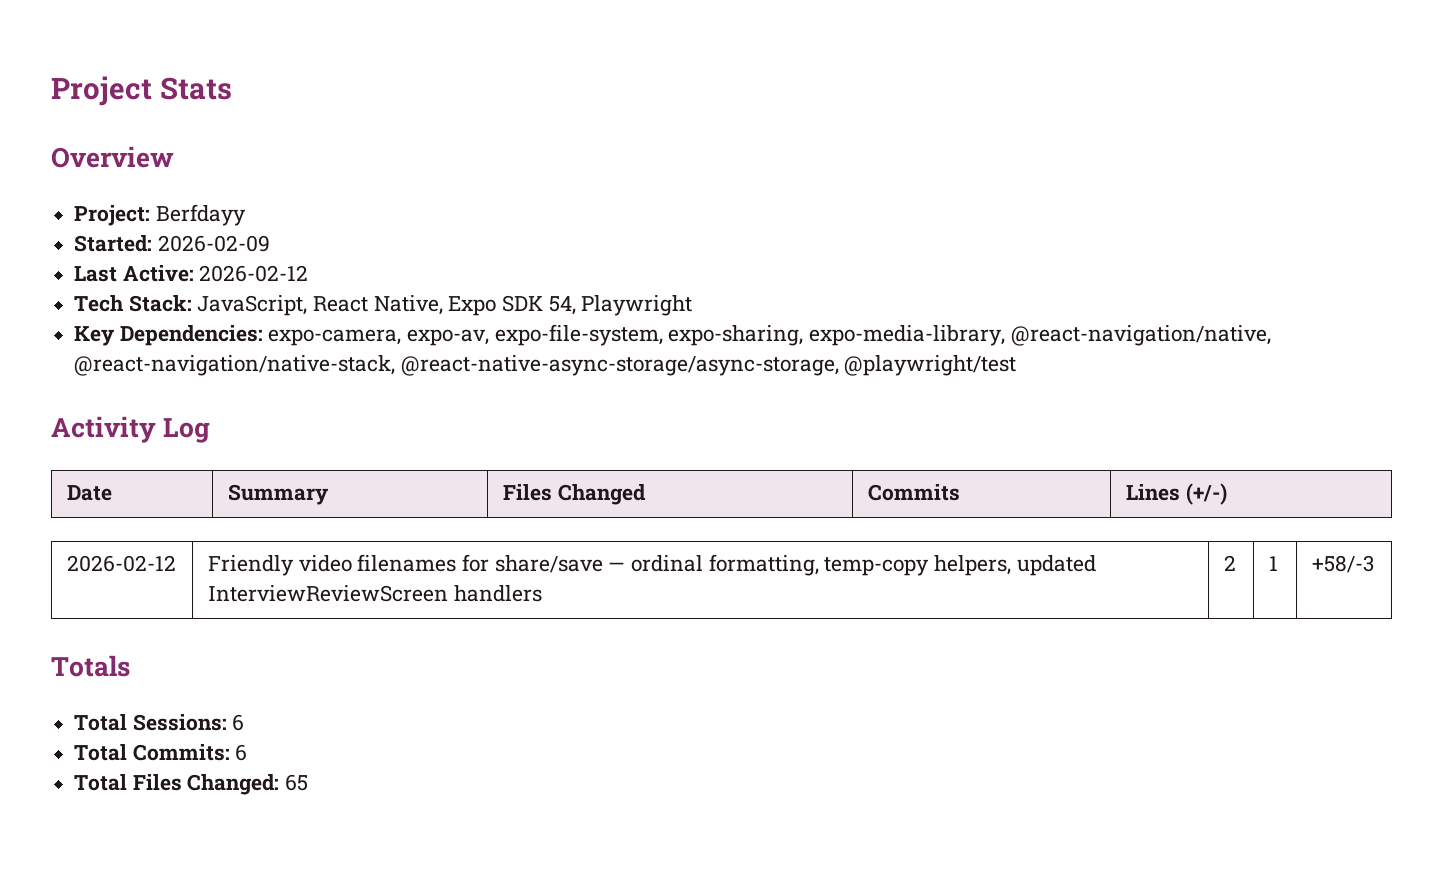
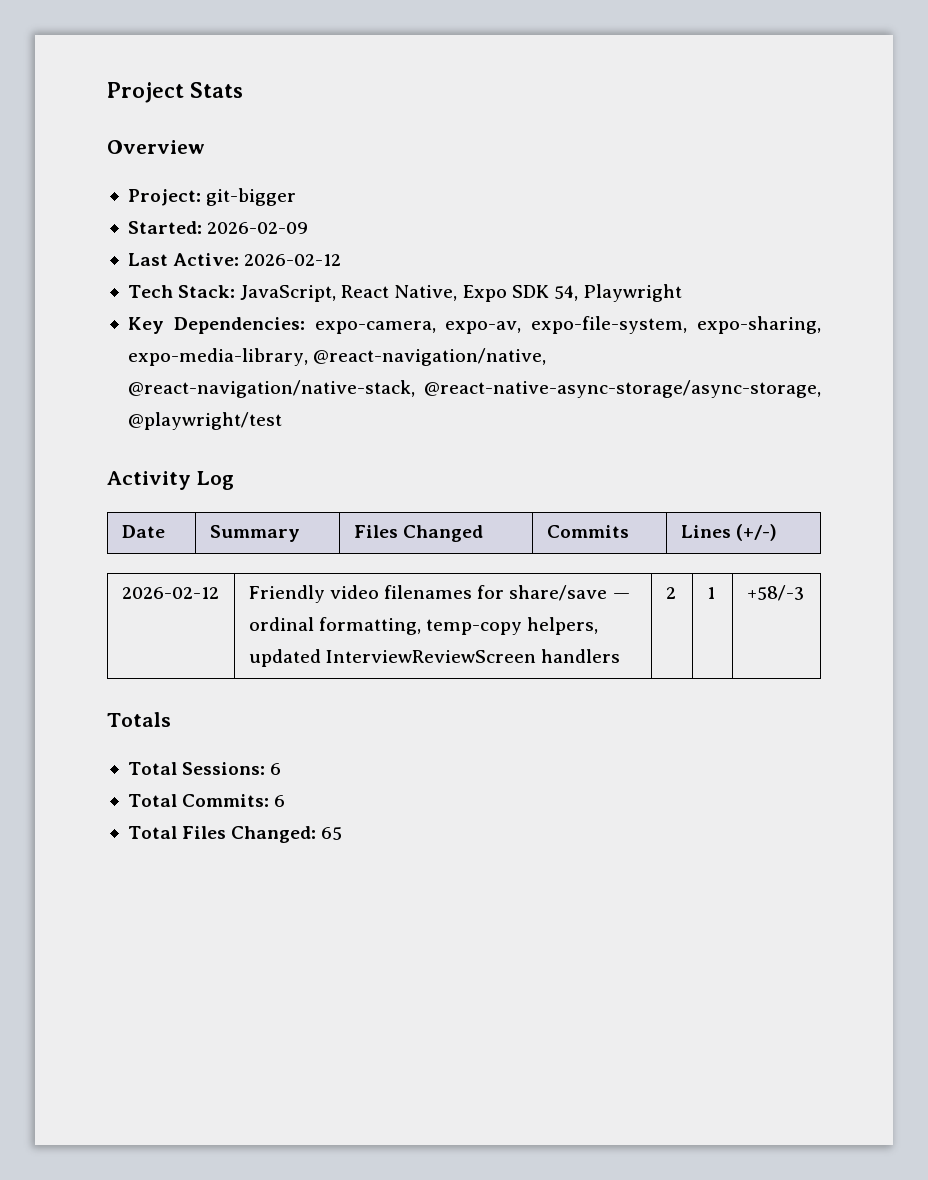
- Project: Berfdayy
+ Project: git-bigger

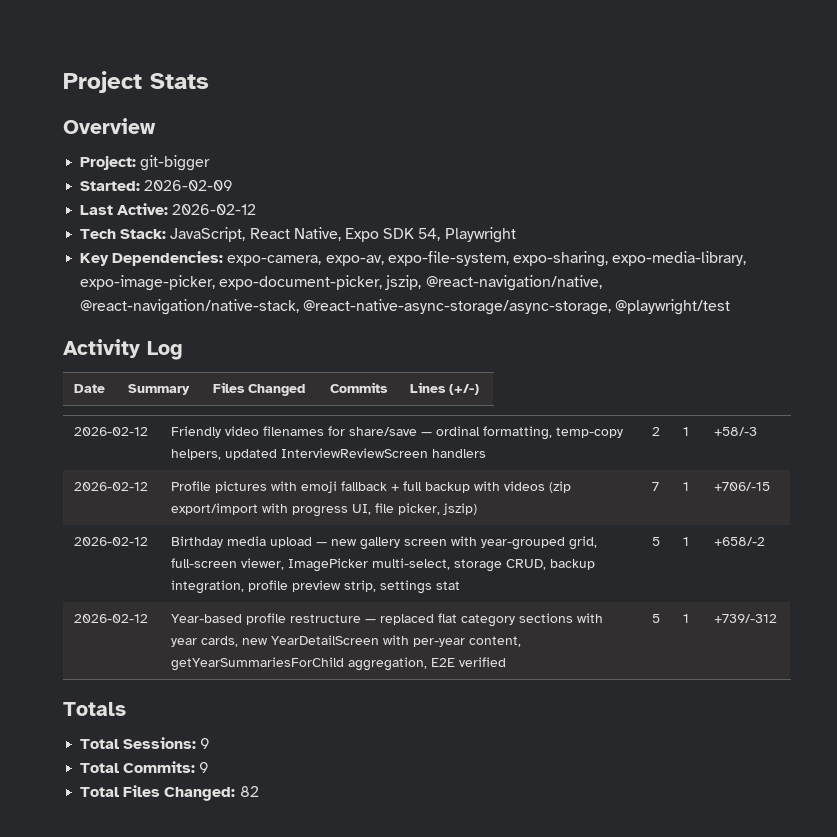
- Key Dependencies: expo-camera, expo-av, expo-file-system, expo-sharing, expo-media-library, @react-navigation/native, @react-navigation/native-stack, @react-native-async-storage/async-storage, @playwright/test
+ Key Dependencies: expo-camera, expo-av, expo-file-system, expo-sharing, expo-media-library, expo-image-picker, expo-document-picker, jszip, @react-navigation/native, @react-navigation/native-stack, @react-native-async-storage/async-storage, @playwright/test
+ 2026-02-12 | Profile pictures with emoji fallback + full backup with videos (zip export/import with progress UI, file picker, jszip) | 7 | 1 | +706/-15
+ 2026-02-12 | Birthday media upload — new gallery screen with year-grouped grid, full-screen viewer, ImagePicker multi-select, storage CRUD, backup integration, profile preview strip, settings stat | 5 | 1 | +658/-2
+ 2026-02-12 | Year-based profile restructure — replaced flat category sections with year cards, new YearDetailScreen with per-year content, getYearSummariesForChild aggregation, E2E verified | 5 | 1 | +739/-312
- Total Sessions: 6
+ Total Sessions: 9
- Total Commits: 6
+ Total Commits: 9
- Total Files Changed: 65
+ Total Files Changed: 82

